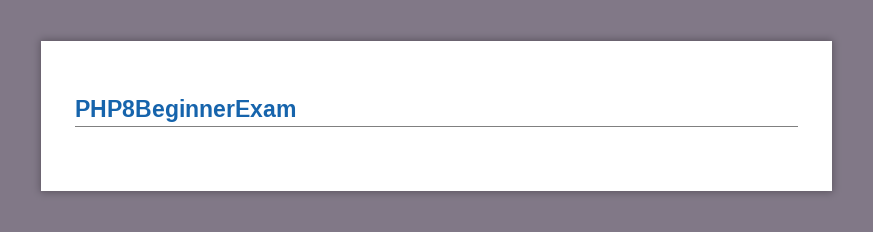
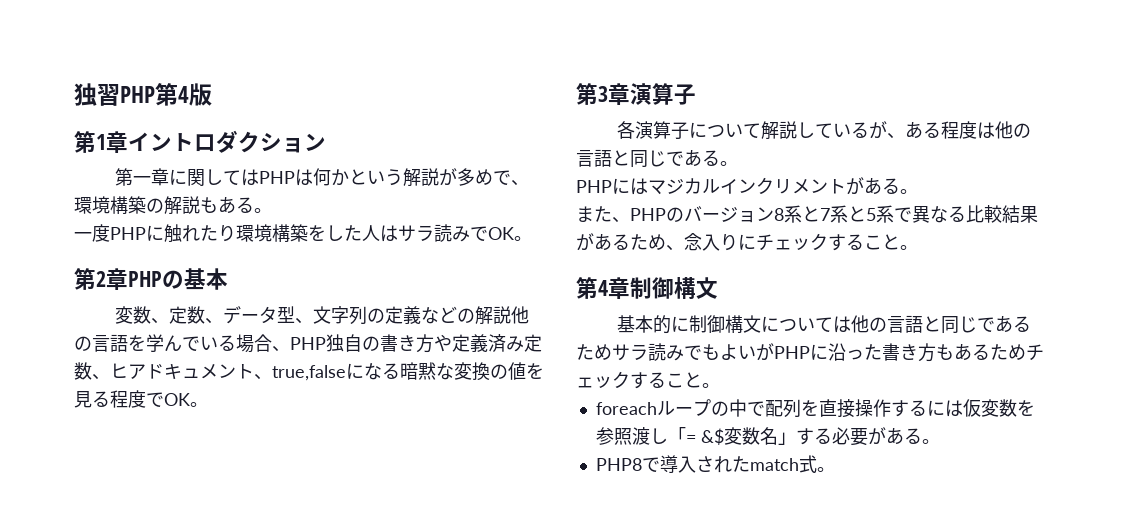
- PHP8BeginnerExam
+ 独習PHP第4版
+ 第1章イントロダクション
+ 第一章に関してはPHPは何かという解説が多めで、環境構築の解説もある。
+ 一度PHPに触れたり環境構築をした人はサラ読みでOK。
+ 第2章PHPの基本
+ 変数、定数、データ型、文字列の定義などの解説他の言語を学んでいる場合、PHP独自の書き方や定義済み定数、ヒアドキュメント、true,falseになる暗黙な変換の値を見る程度でOK。
+ 第3章演算子
+ 各演算子について解説しているが、ある程度は他の言語と同じである。
+ PHPにはマジカルインクリメントがある。
+ また、PHPのバージョン8系と7系と5系で異なる比較結果があるため、念入りにチェックすること。
+ 第4章制御構文
+ 基本的に制御構文については他の言語と同じであるためサラ読みでもよいがPHPに沿った書き方もあるためチェックすること。
+ foreachループの中で配列を直接操作するには仮変数を参照渡し「= &$変数名」する必要がある。
+ PHP8で導入されたmatch式。

